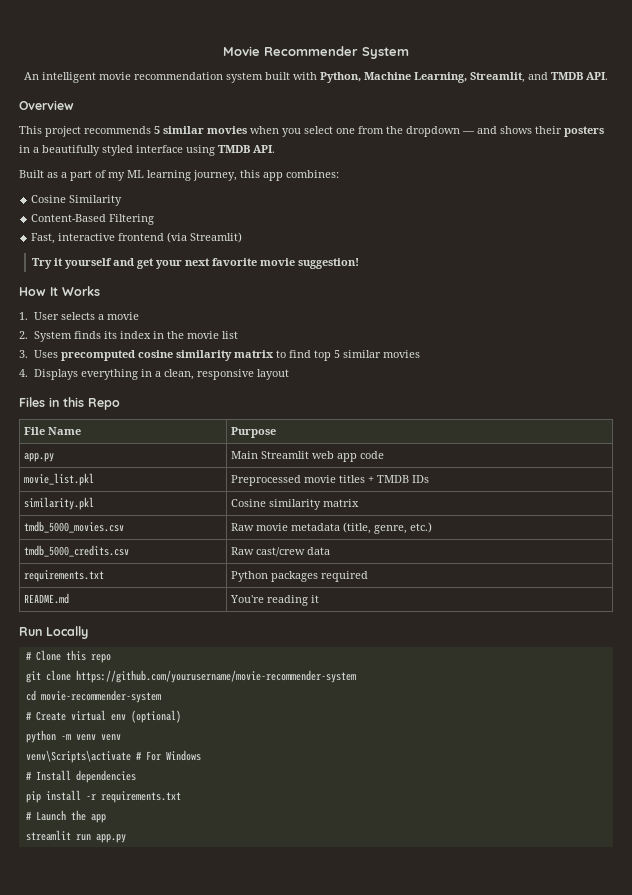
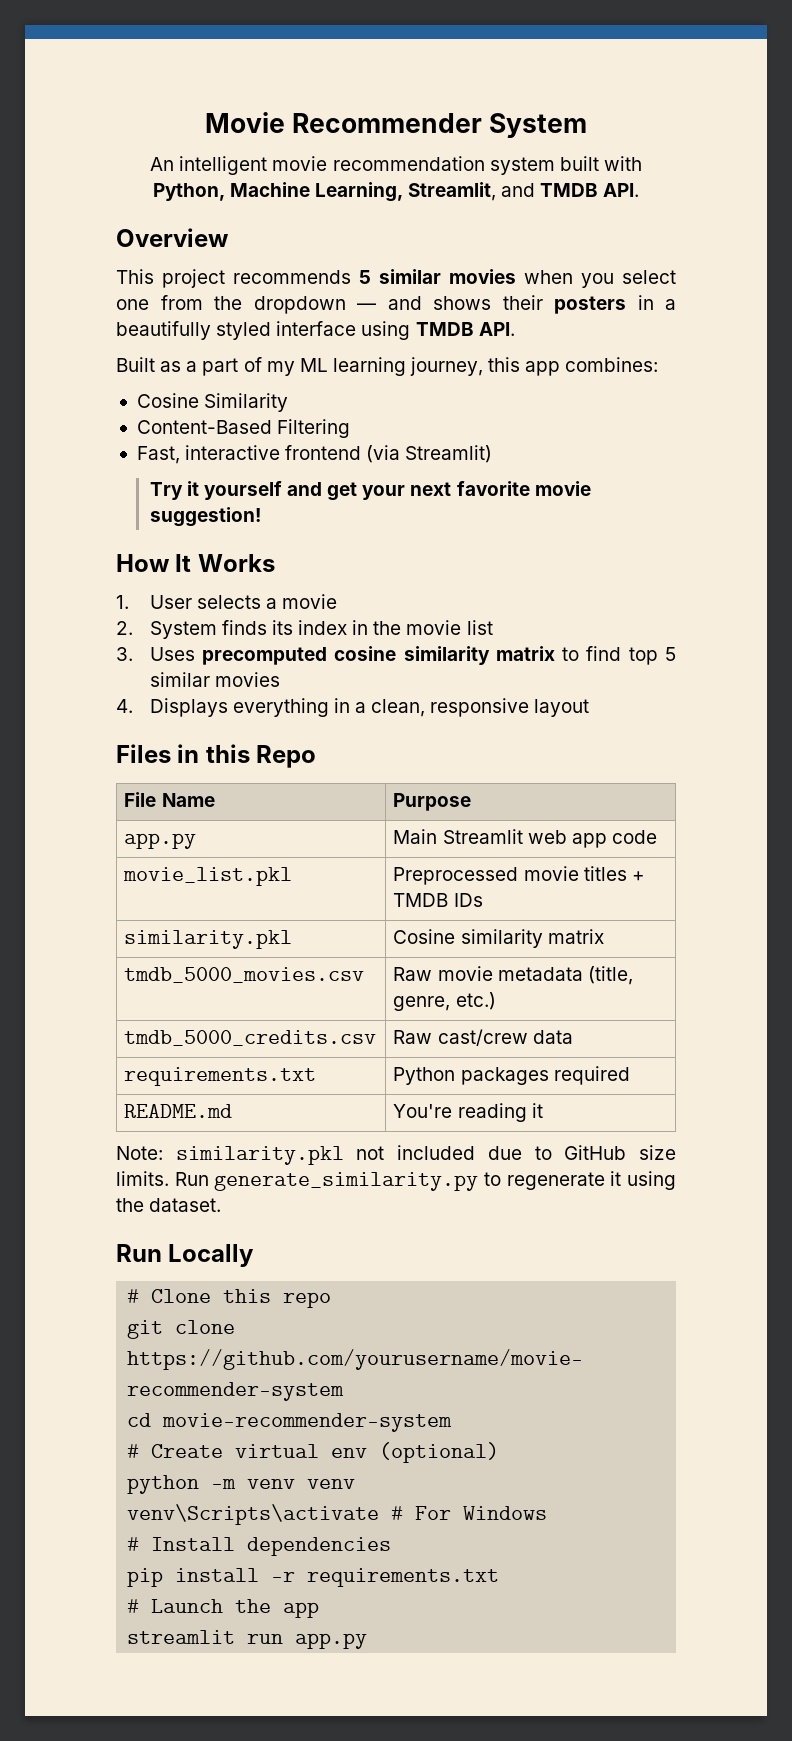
+ Note: similarity.pkl not included due to GitHub size limits. Run generate_similarity.py to regenerate it using the dataset.

